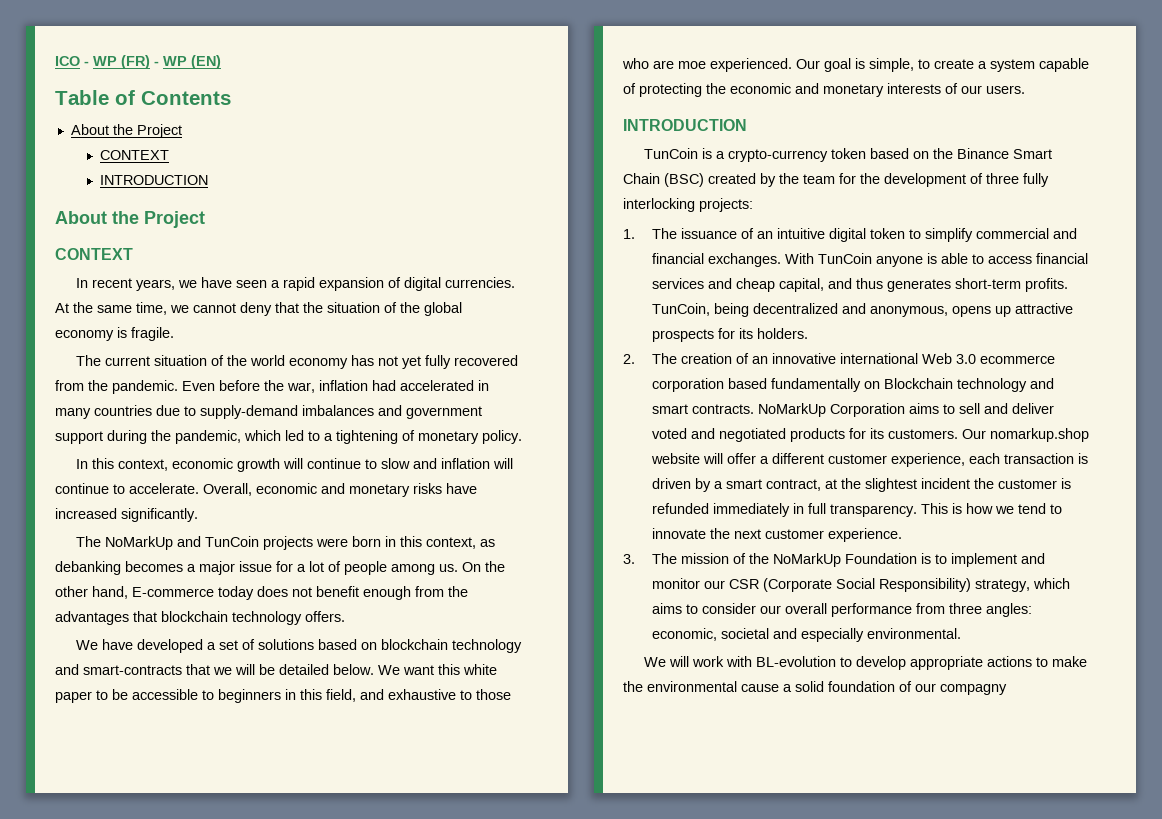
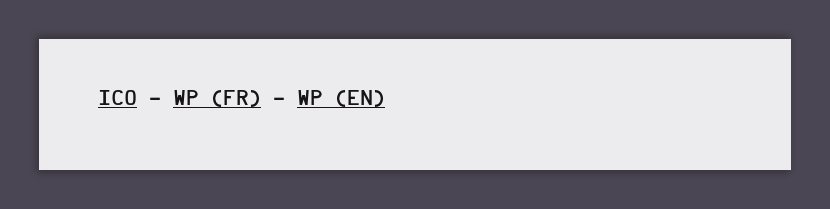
- Table of Contents
- About the Project
- CONTEXT
- INTRODUCTION
- About the Project
- CONTEXT
- In recent years, we have seen a rapid expansion of digital currencies. At the same time, we cannot deny that the situation of the global economy is fragile.
- The current situation of the world economy has not yet fully recovered from the pandemic. Even before the war, inflation had accelerated in many countries due to supply-demand imbalances and government support during the pandemic, which led to a tightening of monetary policy.
- In this context, economic growth will continue to slow and inflation will continue to accelerate. Overall, economic and monetary risks have increased significantly.
- The NoMarkUp and TunCoin projects were born in this context, as debanking becomes a major issue for a lot of people among us. On the other hand, E-commerce today does not benefit enough from the advantages that blockchain technology offers.
- We have developed a set of solutions based on blockchain technology and smart-contracts that we will be detailed below. We want this white paper to be accessible to beginners in this field, and exhaustive to those who are moe experienced. Our goal is simple, to create a system capable of protecting the economic and monetary interests of our users.
- INTRODUCTION
- TunCoin is a crypto-currency token based on the Binance Smart Chain (BSC) created by the team for the development of three fully interlocking projects:
- 1. The issuance of an intuitive digital token to simplify commercial and financial exchanges. With TunCoin anyone is able to access financial services and cheap capital, and thus generates short-term profits. TunCoin, being decentralized and anonymous, opens up attractive prospects for its holders.
- 2. The creation of an innovative international Web 3.0 ecommerce corporation based fundamentally on Blockchain technology and smart contracts. NoMarkUp Corporation aims to sell and deliver voted and negotiated products for its customers. Our nomarkup.shop website will offer a different customer experience, each transaction is driven by a smart contract, at the slightest incident the customer is refunded immediately in full transparency. This is how we tend to innovate the next customer experience.
- 3. The mission of the NoMarkUp Foundation is to implement and monitor our CSR (Corporate Social Responsibility) strategy, which aims to consider our overall performance from three angles: economic, societal and especially environmental.
- We will work with BL-evolution to develop appropriate actions to make the environmental cause a solid foundation of our compagny

